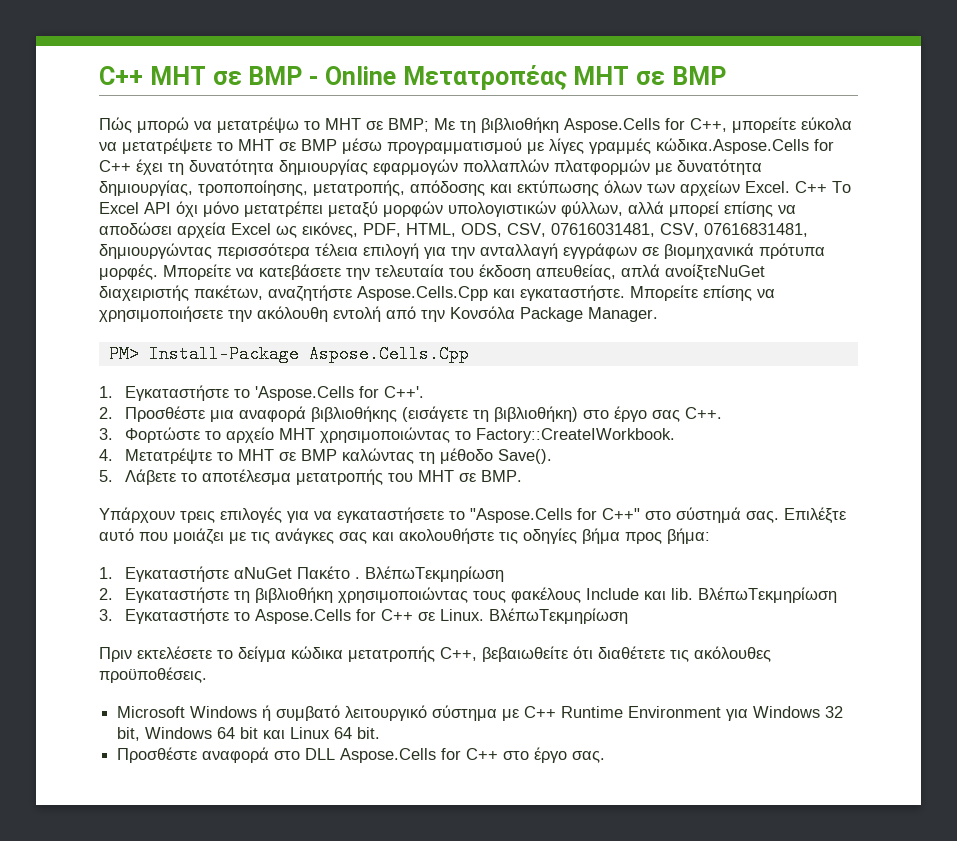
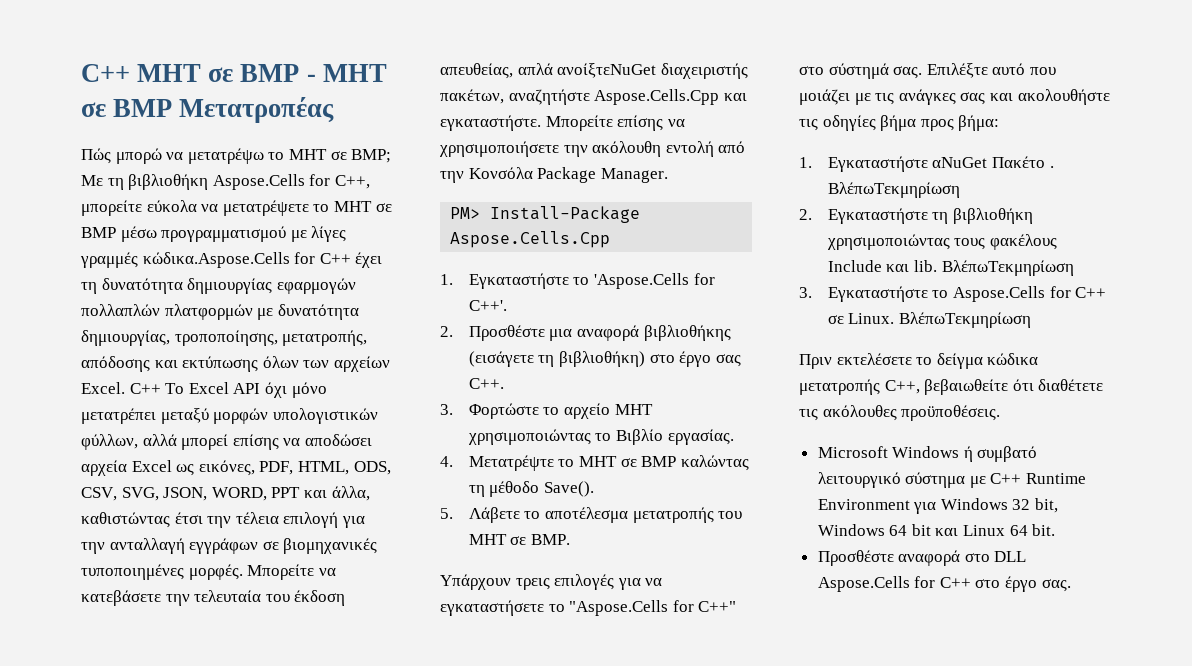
- C++ MHT σε BMP - Online Μετατροπέας MHT σε BMP
+ C++ MHT σε BMP - MHT σε BMP Μετατροπέας
- C++ Το Excel API όχι μόνο μετατρέπει μεταξύ μορφών υπολογιστικών φύλλων, αλλά μπορεί επίσης να αποδώσει αρχεία Excel ως εικόνες, PDF, HTML, ODS, CSV, 07616031481, CSV, 07616831481, δημιουργώντας περισσότερα τέλεια επιλογή για την ανταλλαγή εγγράφων σε βιομηχανικά πρότυπα μορφές.
+ C++ Το Excel API όχι μόνο μετατρέπει μεταξύ μορφών υπολογιστικών φύλλων, αλλά μπορεί επίσης να αποδώσει αρχεία Excel ως εικόνες, PDF, HTML, ODS, CSV, SVG, JSON, WORD, PPT και άλλα, καθιστώντας έτσι την τέλεια επιλογή για την ανταλλαγή εγγράφων σε βιομηχανικές τυποποιημένες μορφές.
- 3. Φορτώστε το αρχείο MHT χρησιμοποιώντας το Factory::CreateIWorkbook.
+ 3. Φορτώστε το αρχείο MHT χρησιμοποιώντας το Βιβλίο εργασίας.

